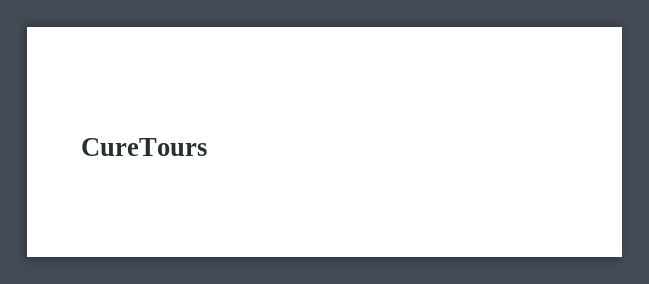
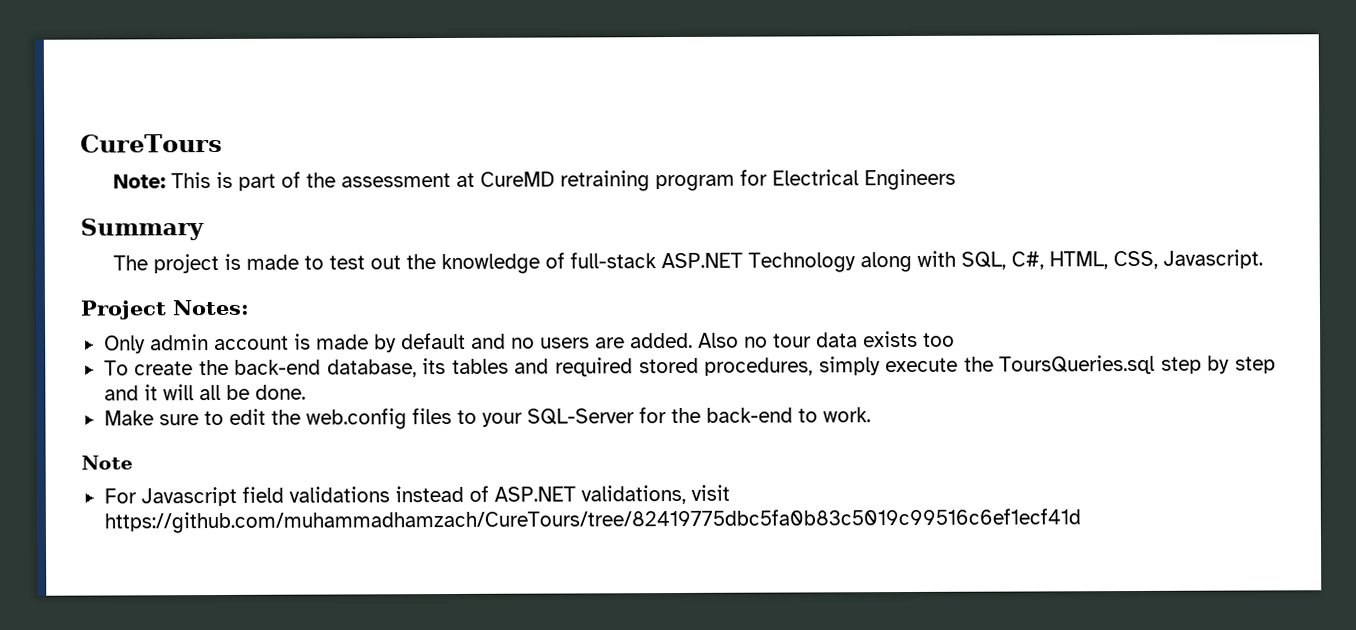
+ Note: This is part of the assessment at CureMD retraining program for Electrical Engineers
+ Summary
+ The project is made to test out the knowledge of full-stack ASP.NET Technology along with SQL, C#, HTML, CSS, Javascript.
+ Project Notes:
+ Only admin account is made by default and no users are added. Also no tour data exists too
+ To create the back-end database, its tables and required stored procedures, simply execute the ToursQueries.sql step by step and it will all be done.
+ Make sure to edit the web.config files to your SQL-Server for the back-end to work.
+ Note
+ For Javascript field validations instead of ASP.NET validations, visit https://github.com/muhammadhamzach/CureTours/tree/82419775dbc5fa0b83c5019c99516c6ef1ecf41d

